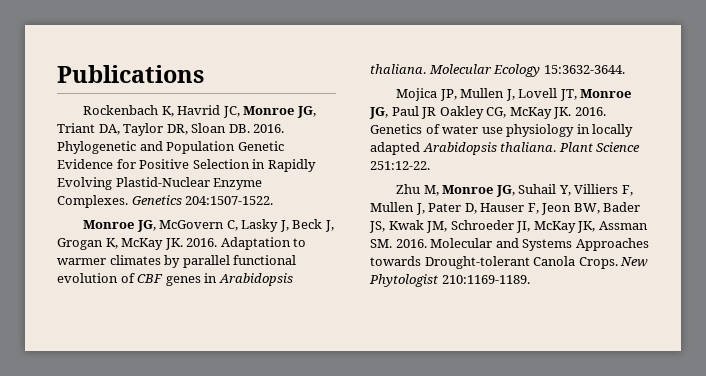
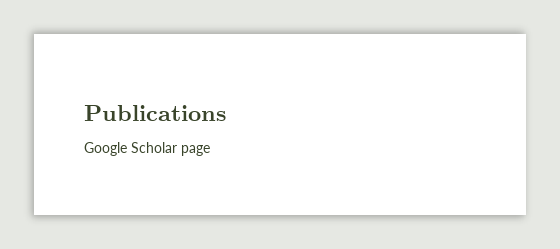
- Rockenbach K, Havrid JC, Monroe JG, Triant DA, Taylor DR, Sloan DB. 2016. Phylogenetic and Population Genetic Evidence for Positive Selection in Rapidly Evolving Plastid-Nuclear Enzyme Complexes. Genetics 204:1507-1522.
- Monroe JG, McGovern C, Lasky J, Beck J, Grogan K, McKay JK. 2016. Adaptation to warmer climates by parallel functional evolution of CBF genes in Arabidopsis thaliana. Molecular Ecology 15:3632-3644.
- Mojica JP, Mullen J, Lovell JT, Monroe JG, Paul JR Oakley CG, McKay JK. 2016. Genetics of water use physiology in locally adapted Arabidopsis thaliana. Plant Science 251:12-22.
- Zhu M, Monroe JG, Suhail Y, Villiers F, Mullen J, Pater D, Hauser F, Jeon BW, Bader JS, Kwak JM, Schroeder JI, McKay JK, Assman SM. 2016. Molecular and Systems Approaches towards Drought-tolerant Canola Crops. New Phytologist 210:1169-1189.
+ Google Scholar page

